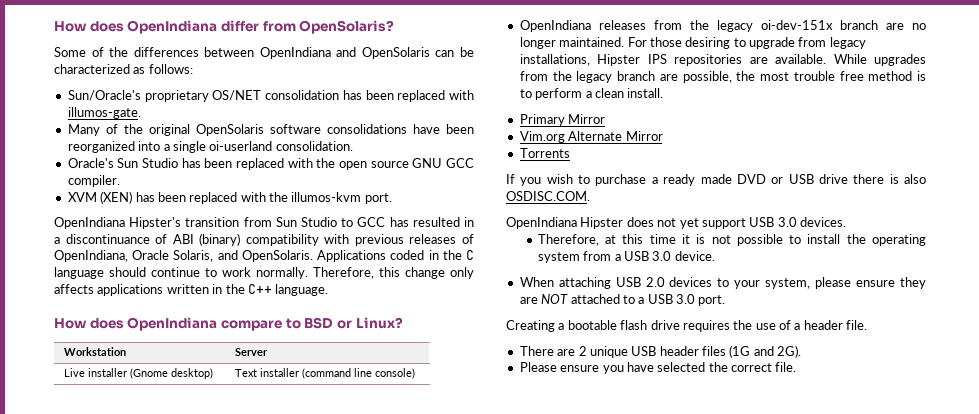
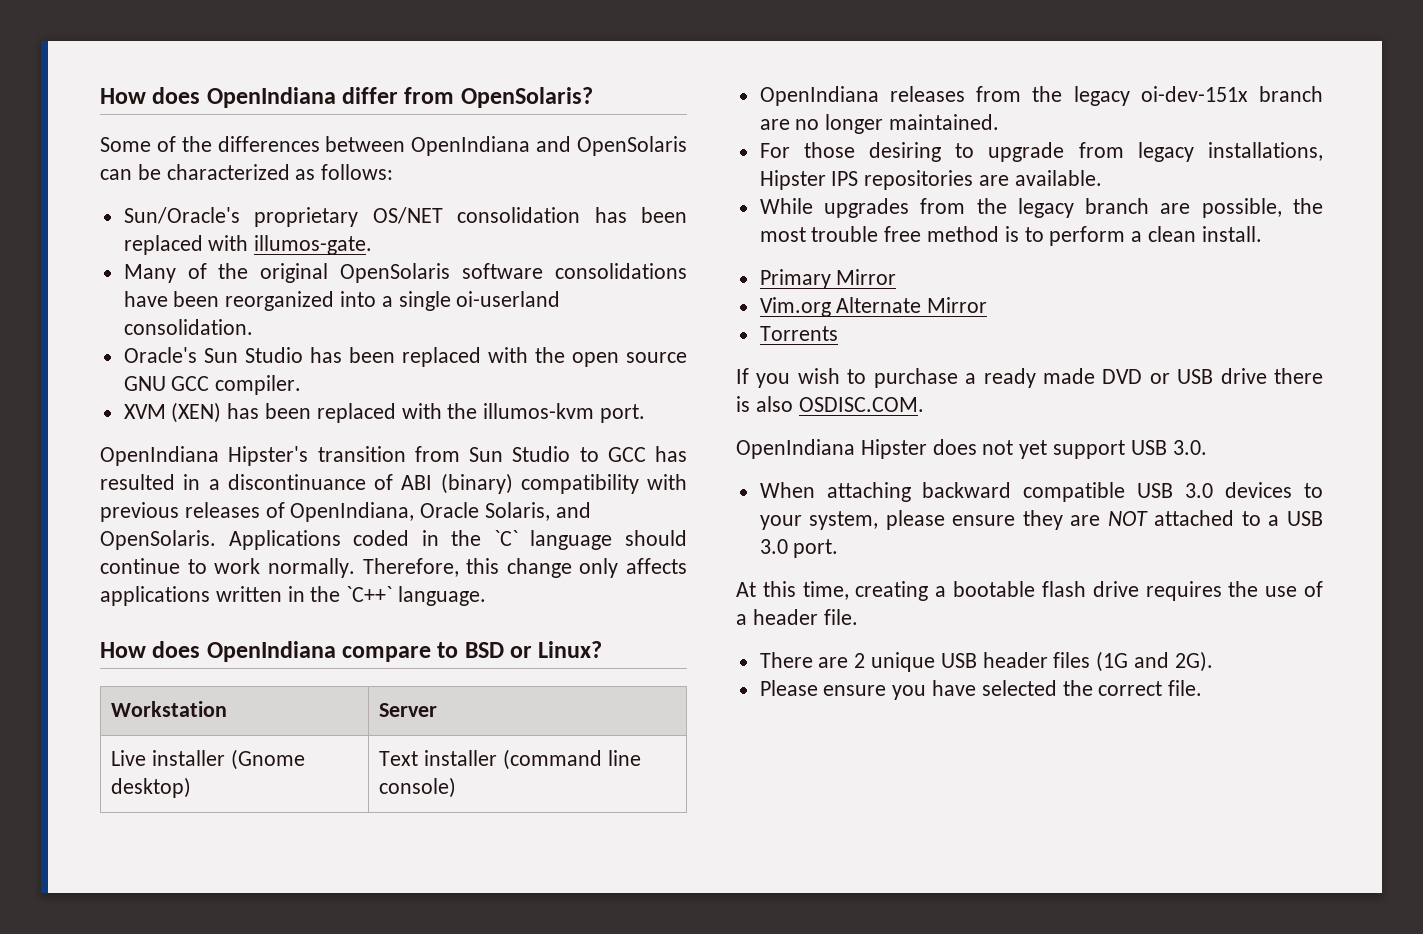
- Applications coded in the C language should continue to work normally.
+ Applications coded in the `C` language should continue to work normally.
- Therefore, this change only affects applications written in the C++ language.
+ Therefore, this change only affects applications written in the `C++` language.
- OpenIndiana releases from the legacy oi-dev-151x branch are no longer maintained. For those desiring to upgrade from legacy installations, Hipster IPS repositories are available. While upgrades from the legacy branch are possible, the most trouble free method is to perform a clean install.
+ OpenIndiana releases from the legacy oi-dev-151x branch are no longer maintained.
+ For those desiring to upgrade from legacy installations, Hipster IPS repositories are available.
+ While upgrades from the legacy branch are possible, the most trouble free method is to perform a clean install.
- OpenIndiana Hipster does not yet support USB 3.0 devices.
- Therefore, at this time it is not possible to install the operating system from a USB 3.0 device.
- When attaching USB 2.0 devices to your system, please ensure they are NOT attached to a USB 3.0 port.
+ OpenIndiana Hipster does not yet support USB 3.0.
+ When attaching backward compatible USB 3.0 devices to your system, please ensure they are NOT attached to a USB 3.0 port.
- Creating a bootable flash drive requires the use of a header file.
+ At this time, creating a bootable flash drive requires the use of a header file.

